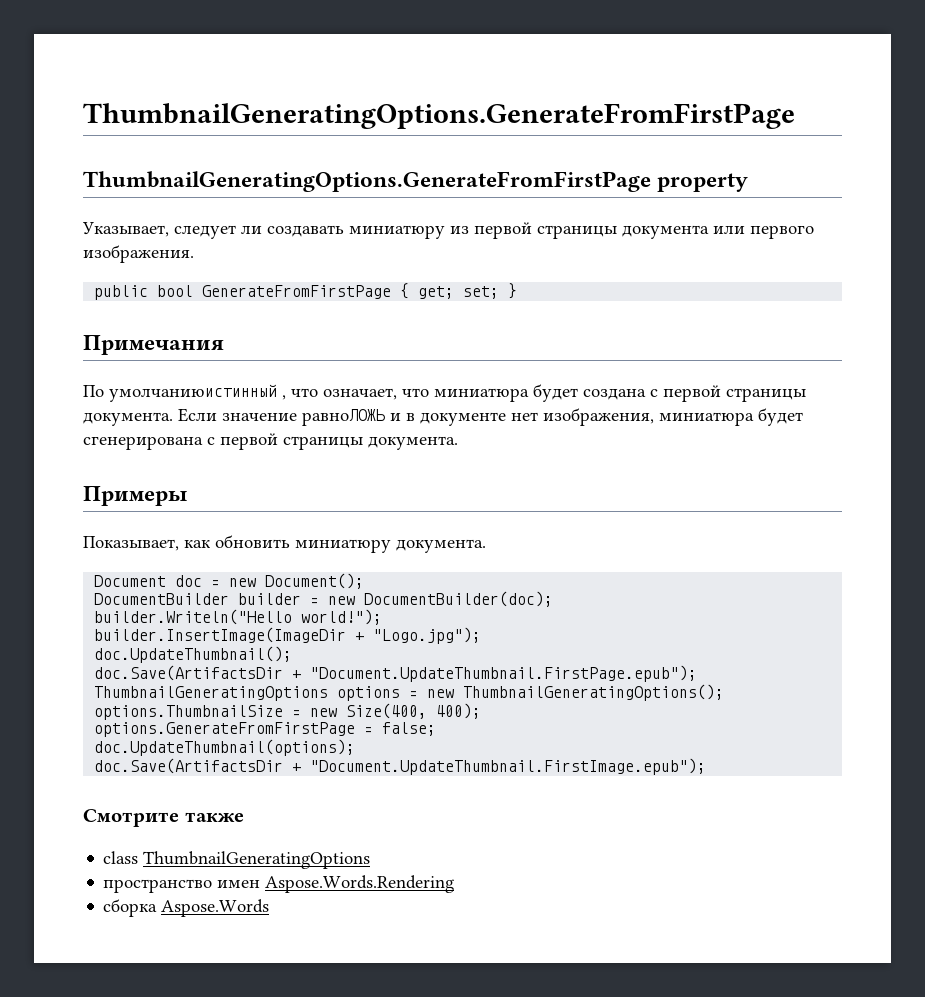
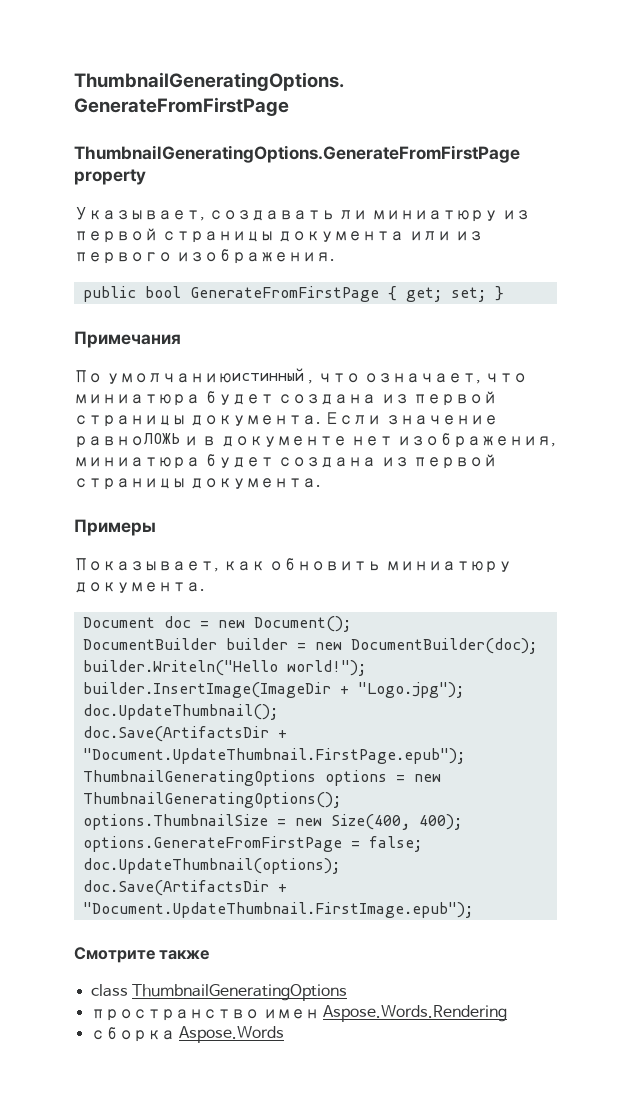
- Указывает, следует ли создавать миниатюру из первой страницы документа или первого изображения.
+ Указывает, создавать ли миниатюру из первой страницы документа или из первого изображения.
- По умолчаниюистинный , что означает, что миниатюра будет создана с первой страницы документа.
+ По умолчаниюистинный , что означает, что миниатюра будет создана из первой страницы документа.
- Если значение равноЛОЖЬ и в документе нет изображения, миниатюра будет сгенерирована с первой страницы документа.
+ Если значение равноЛОЖЬ и в документе нет изображения, миниатюра будет создана из первой страницы документа.

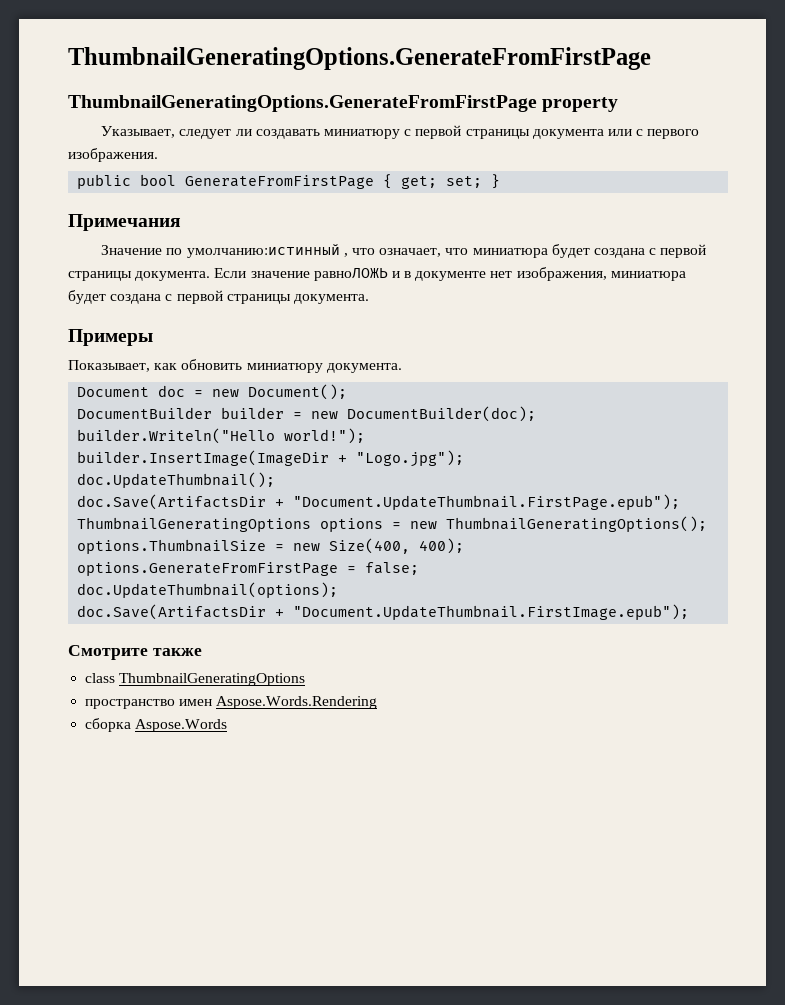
- Указывает, создавать ли миниатюру из первой страницы документа или из первого изображения.
+ Указывает, следует ли создавать миниатюру с первой страницы документа или с первого изображения.
- По умолчаниюистинный , что означает, что миниатюра будет создана из первой страницы документа.
+ Значение по умолчанию:истинный , что означает, что миниатюра будет создана с первой страницы документа.
- Если значение равноЛОЖЬ и в документе нет изображения, миниатюра будет создана из первой страницы документа.
+ Если значение равноЛОЖЬ и в документе нет изображения, миниатюра будет создана с первой страницы документа.

